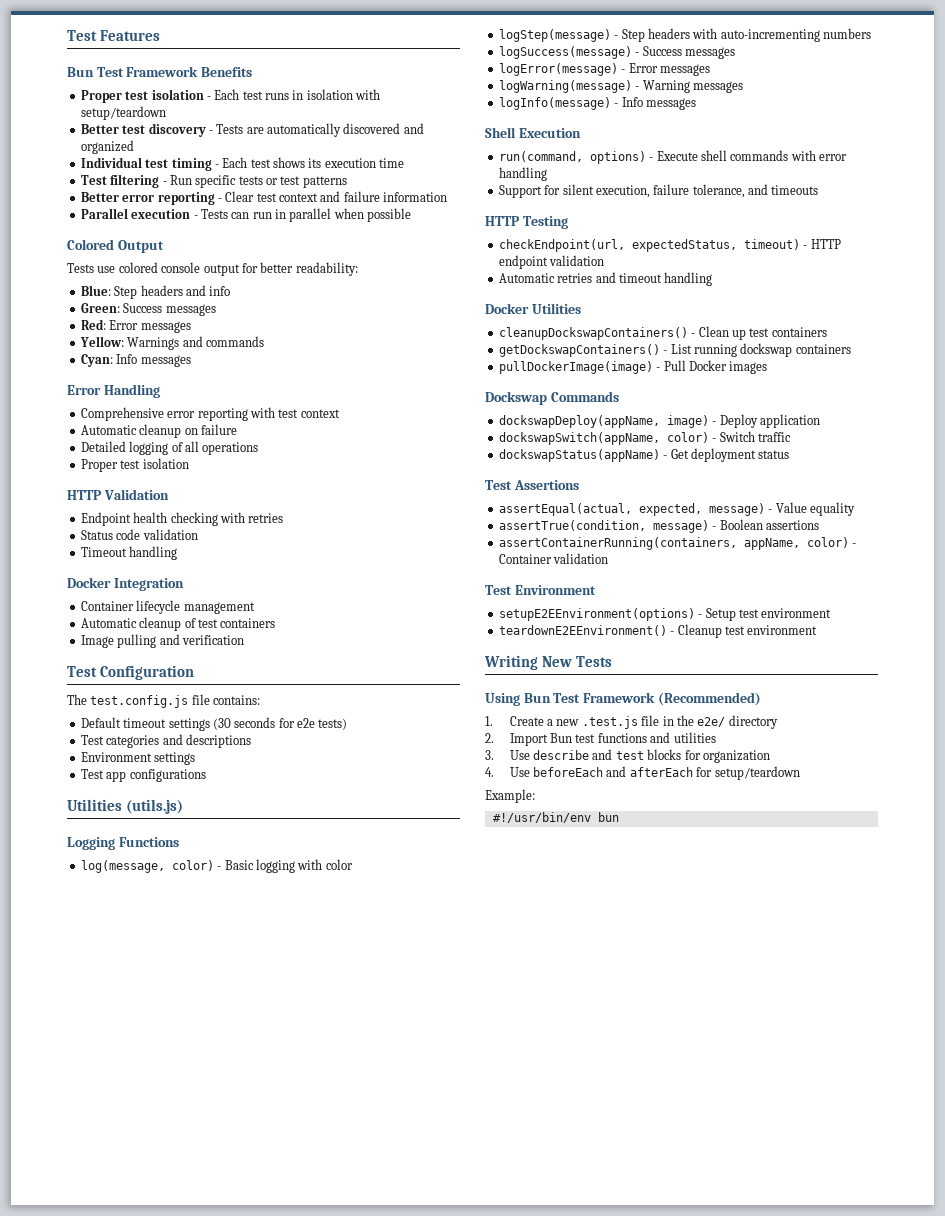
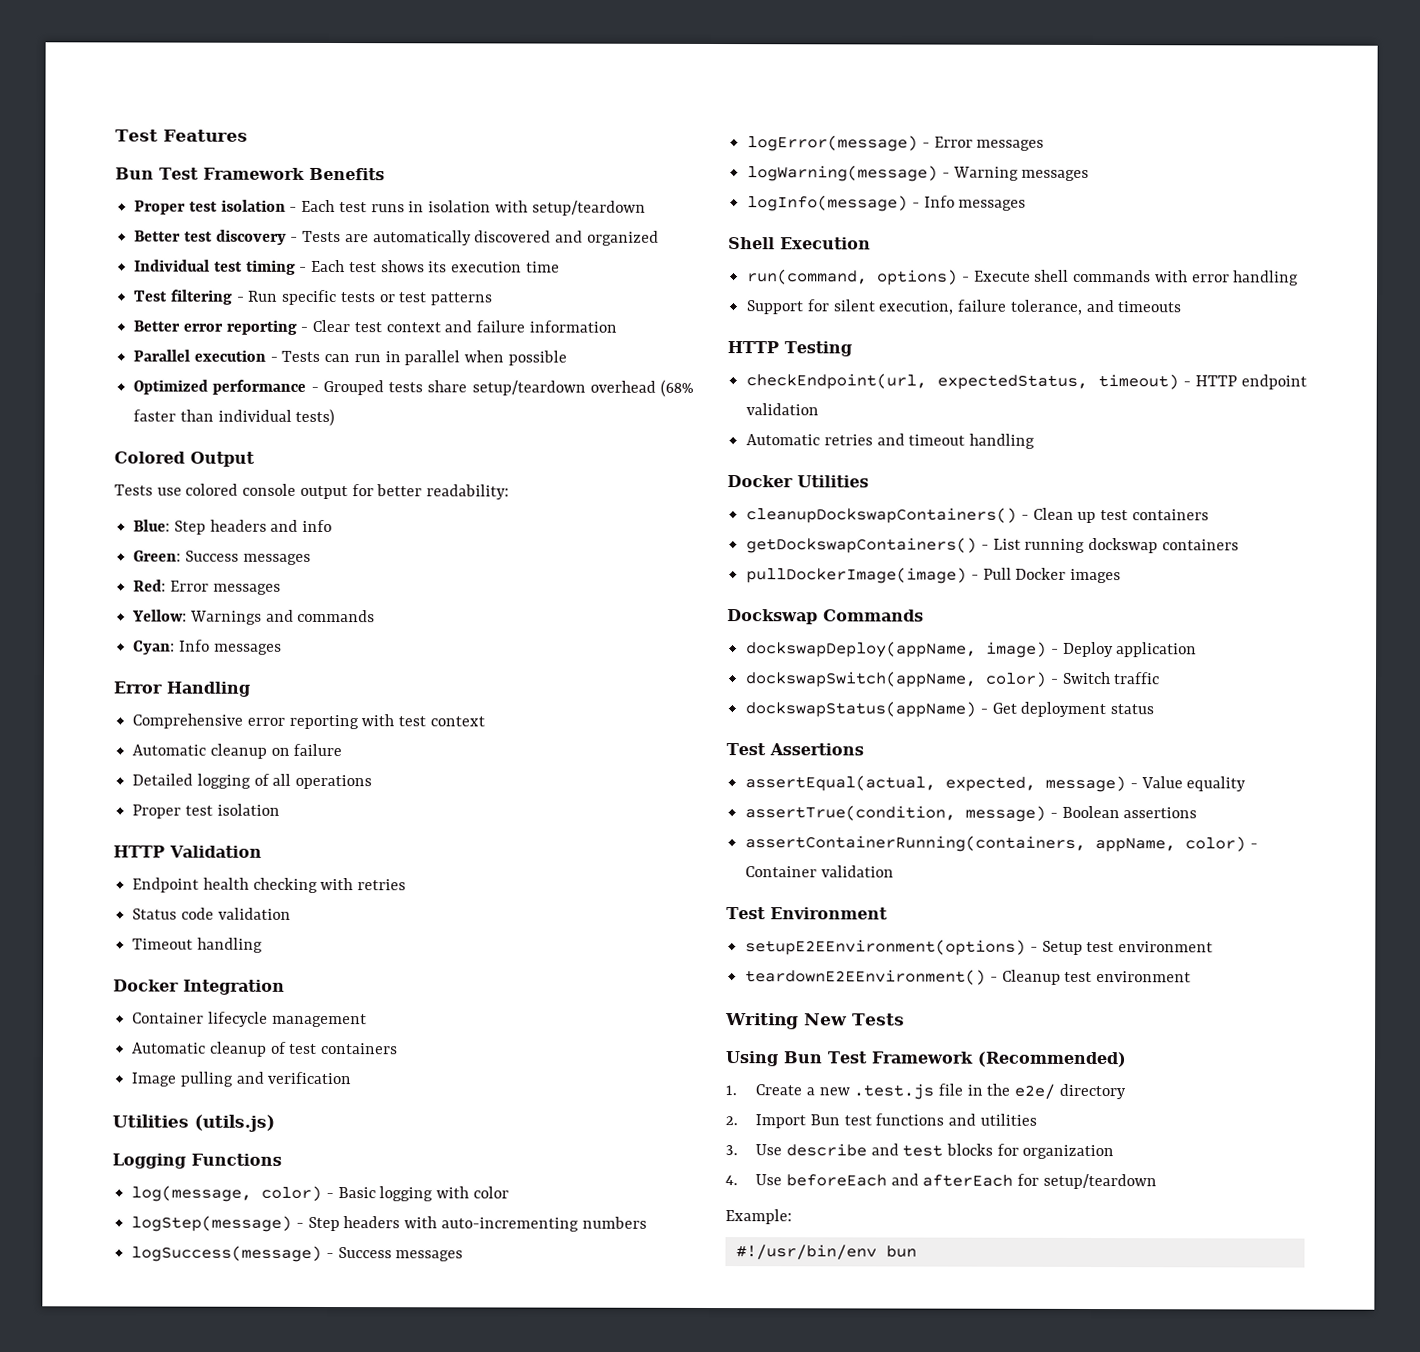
+ Optimized performance - Grouped tests share setup/teardown overhead (68% faster than individual tests)
- Test Configuration
- The test.config.js file contains:
- Default timeout settings (30 seconds for e2e tests)
- Test categories and descriptions
- Environment settings
- Test app configurations

